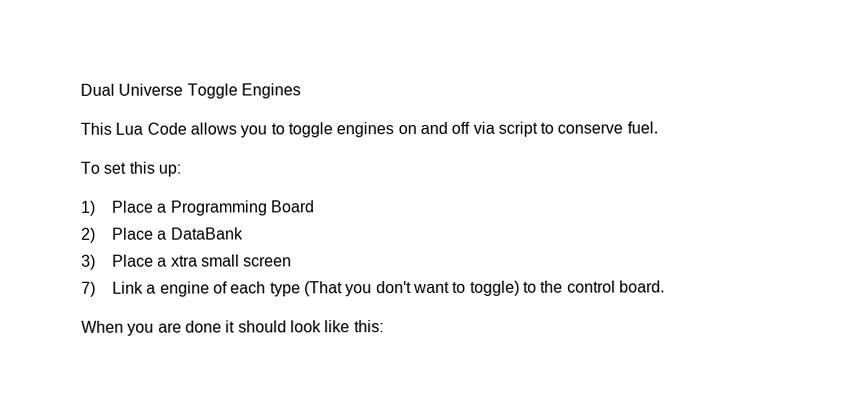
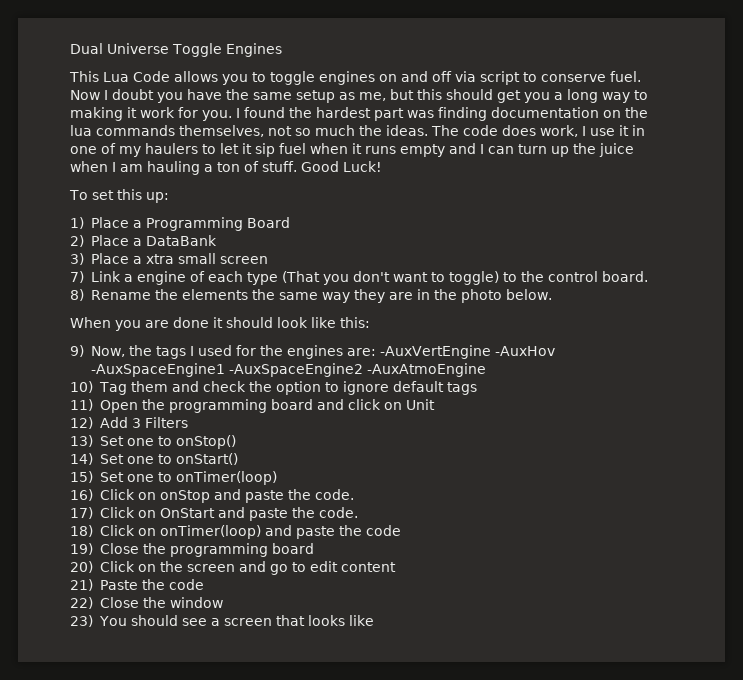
+ Now I doubt you have the same setup as me, but this should get you a long way to making it work for you. I found the hardest part was finding documentation on the lua commands themselves, not so much the ideas. The code does work, I use it in one of my haulers to let it sip fuel when it runs empty and I can turn up the juice when I am hauling a ton of stuff. Good Luck!
+ 8) Rename the elements the same way they are in the photo below.
+ 9) Now, the tags I used for the engines are: -AuxVertEngine -AuxHov -AuxSpaceEngine1 -AuxSpaceEngine2 -AuxAtmoEngine
+ 10) Tag them and check the option to ignore default tags
+ 11) Open the programming board and click on Unit
+ 12) Add 3 Filters
+ 13) Set one to onStop()
+ 14) Set one to onStart()
+ 15) Set one to onTimer(loop)
+ 16) Click on onStop and paste the code.
+ 17) Click on OnStart and paste the code.
+ 18) Click on onTimer(loop) and paste the code
+ 19) Close the programming board
+ 20) Click on the screen and go to edit content
+ 21) Paste the code
+ 22) Close the window
+ 23) You should see a screen that looks like

